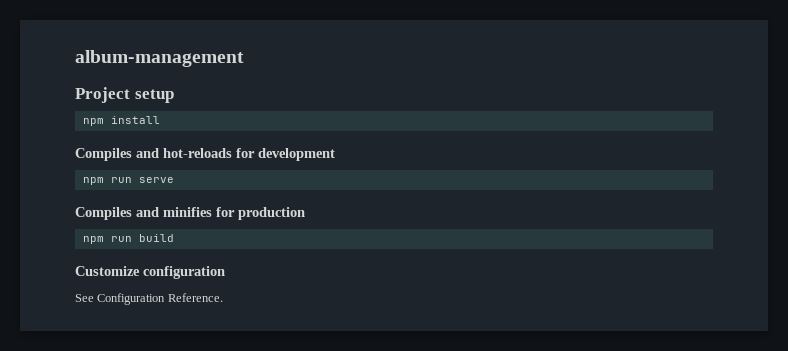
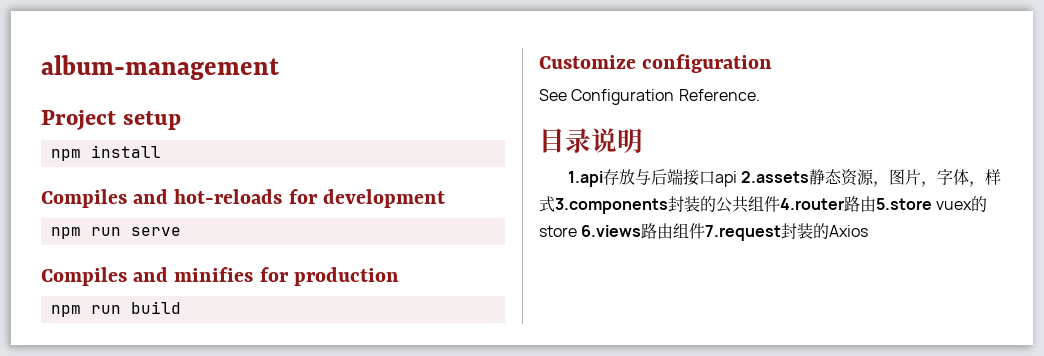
+ 目录说明
+ 1.api存放与后端接口api 2.assets静态资源，图片，字体，样式3.components封装的公共组件4.router路由5.store vuex的store 6.views路由组件7.request封装的Axios

